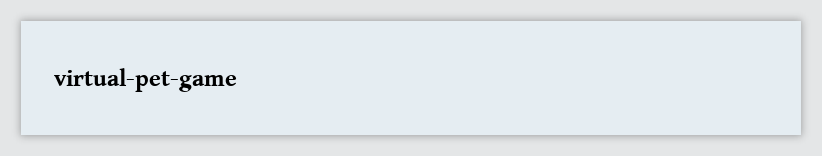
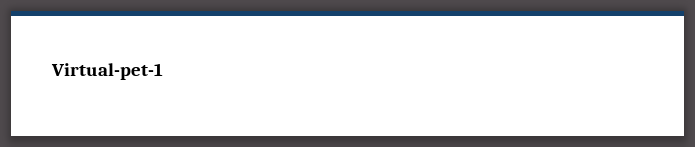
- virtual-pet-game
+ Virtual-pet-1

